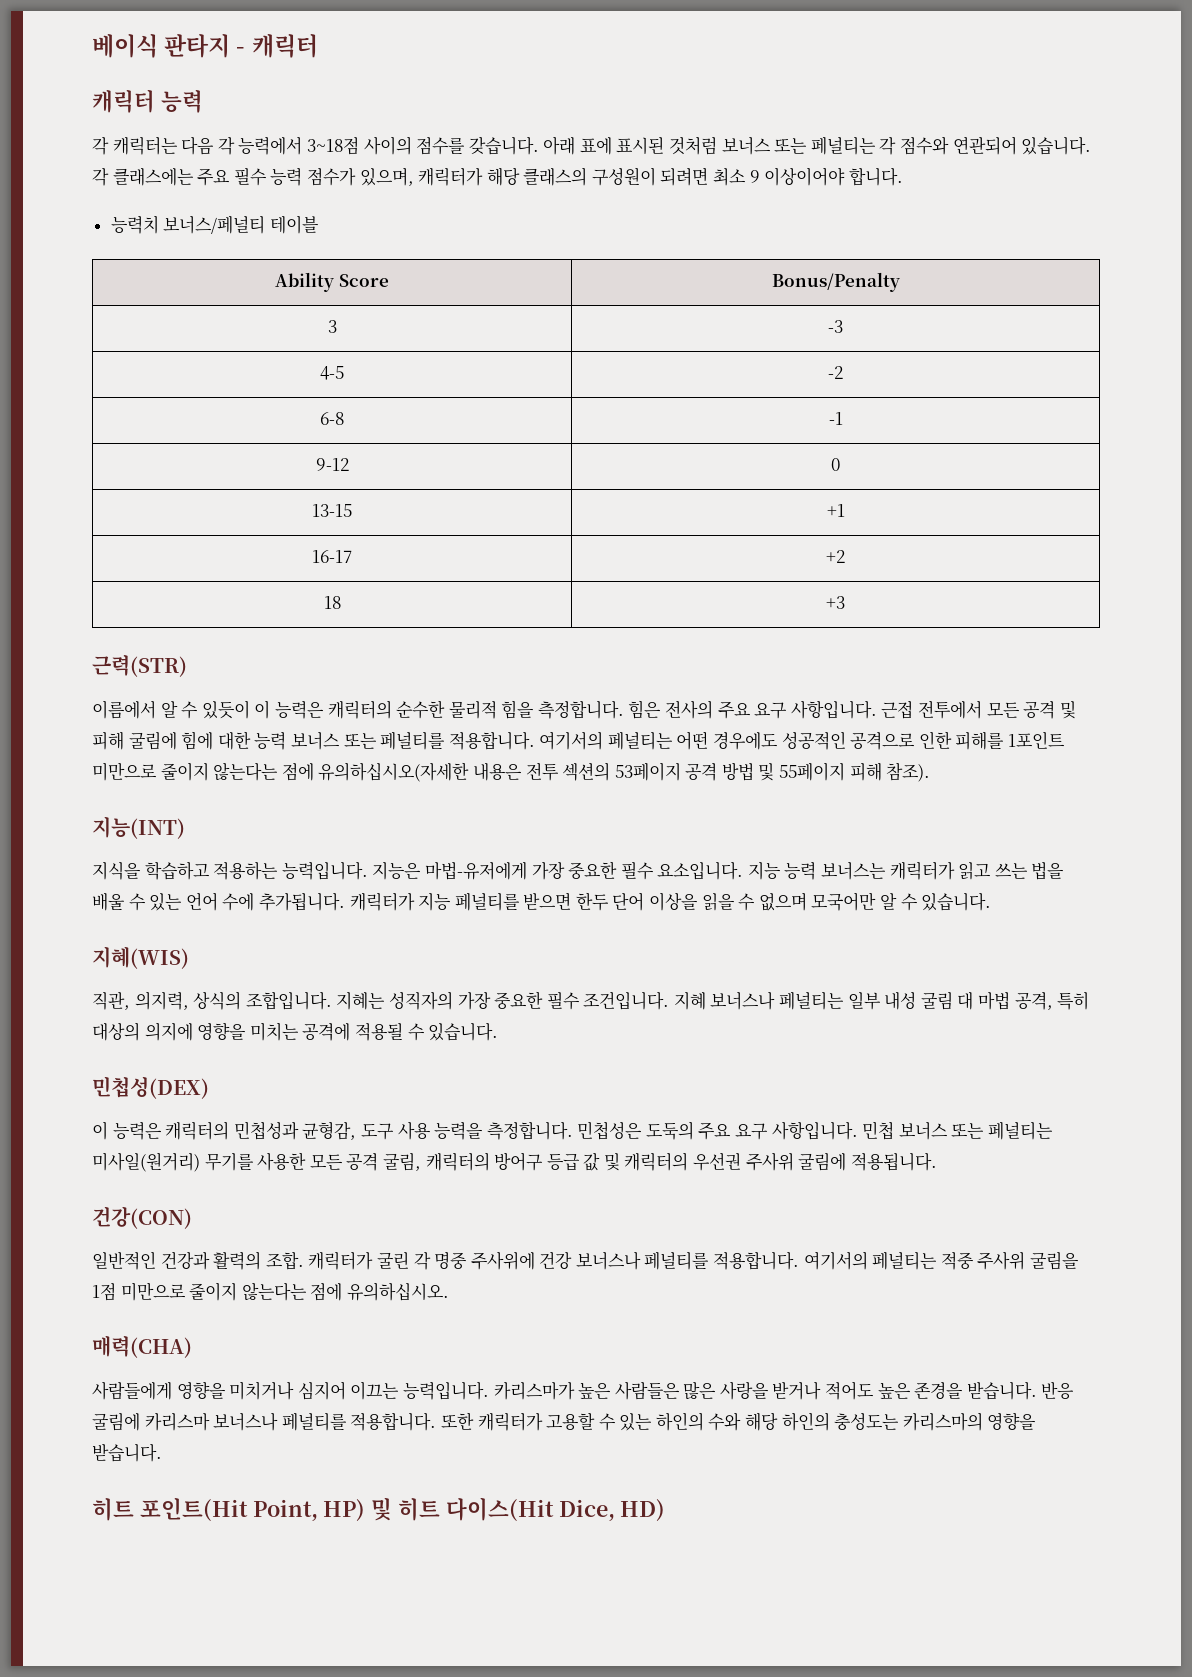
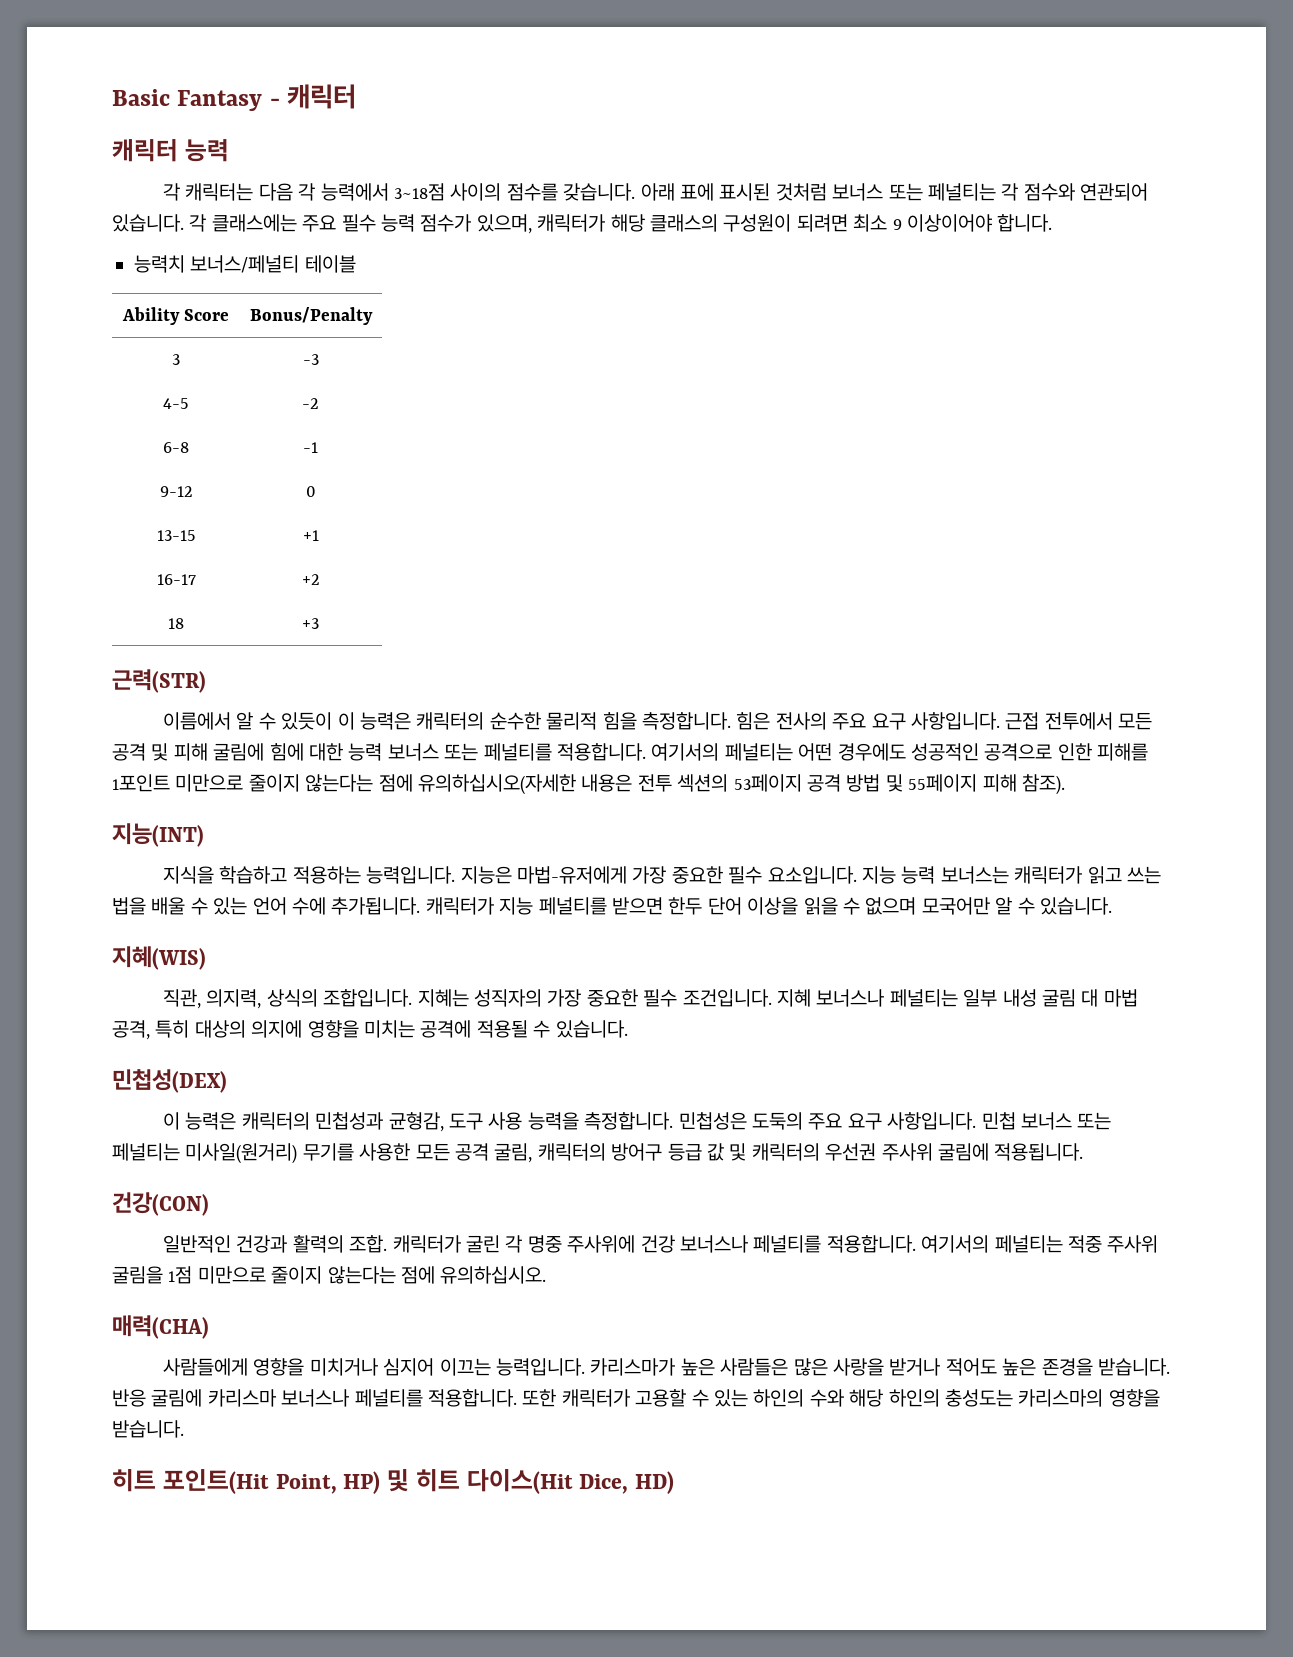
- 베이식 판타지 - 캐릭터
+ Basic Fantasy - 캐릭터

